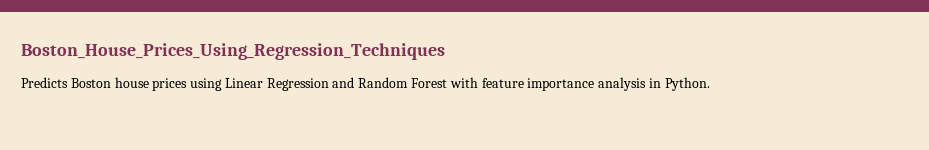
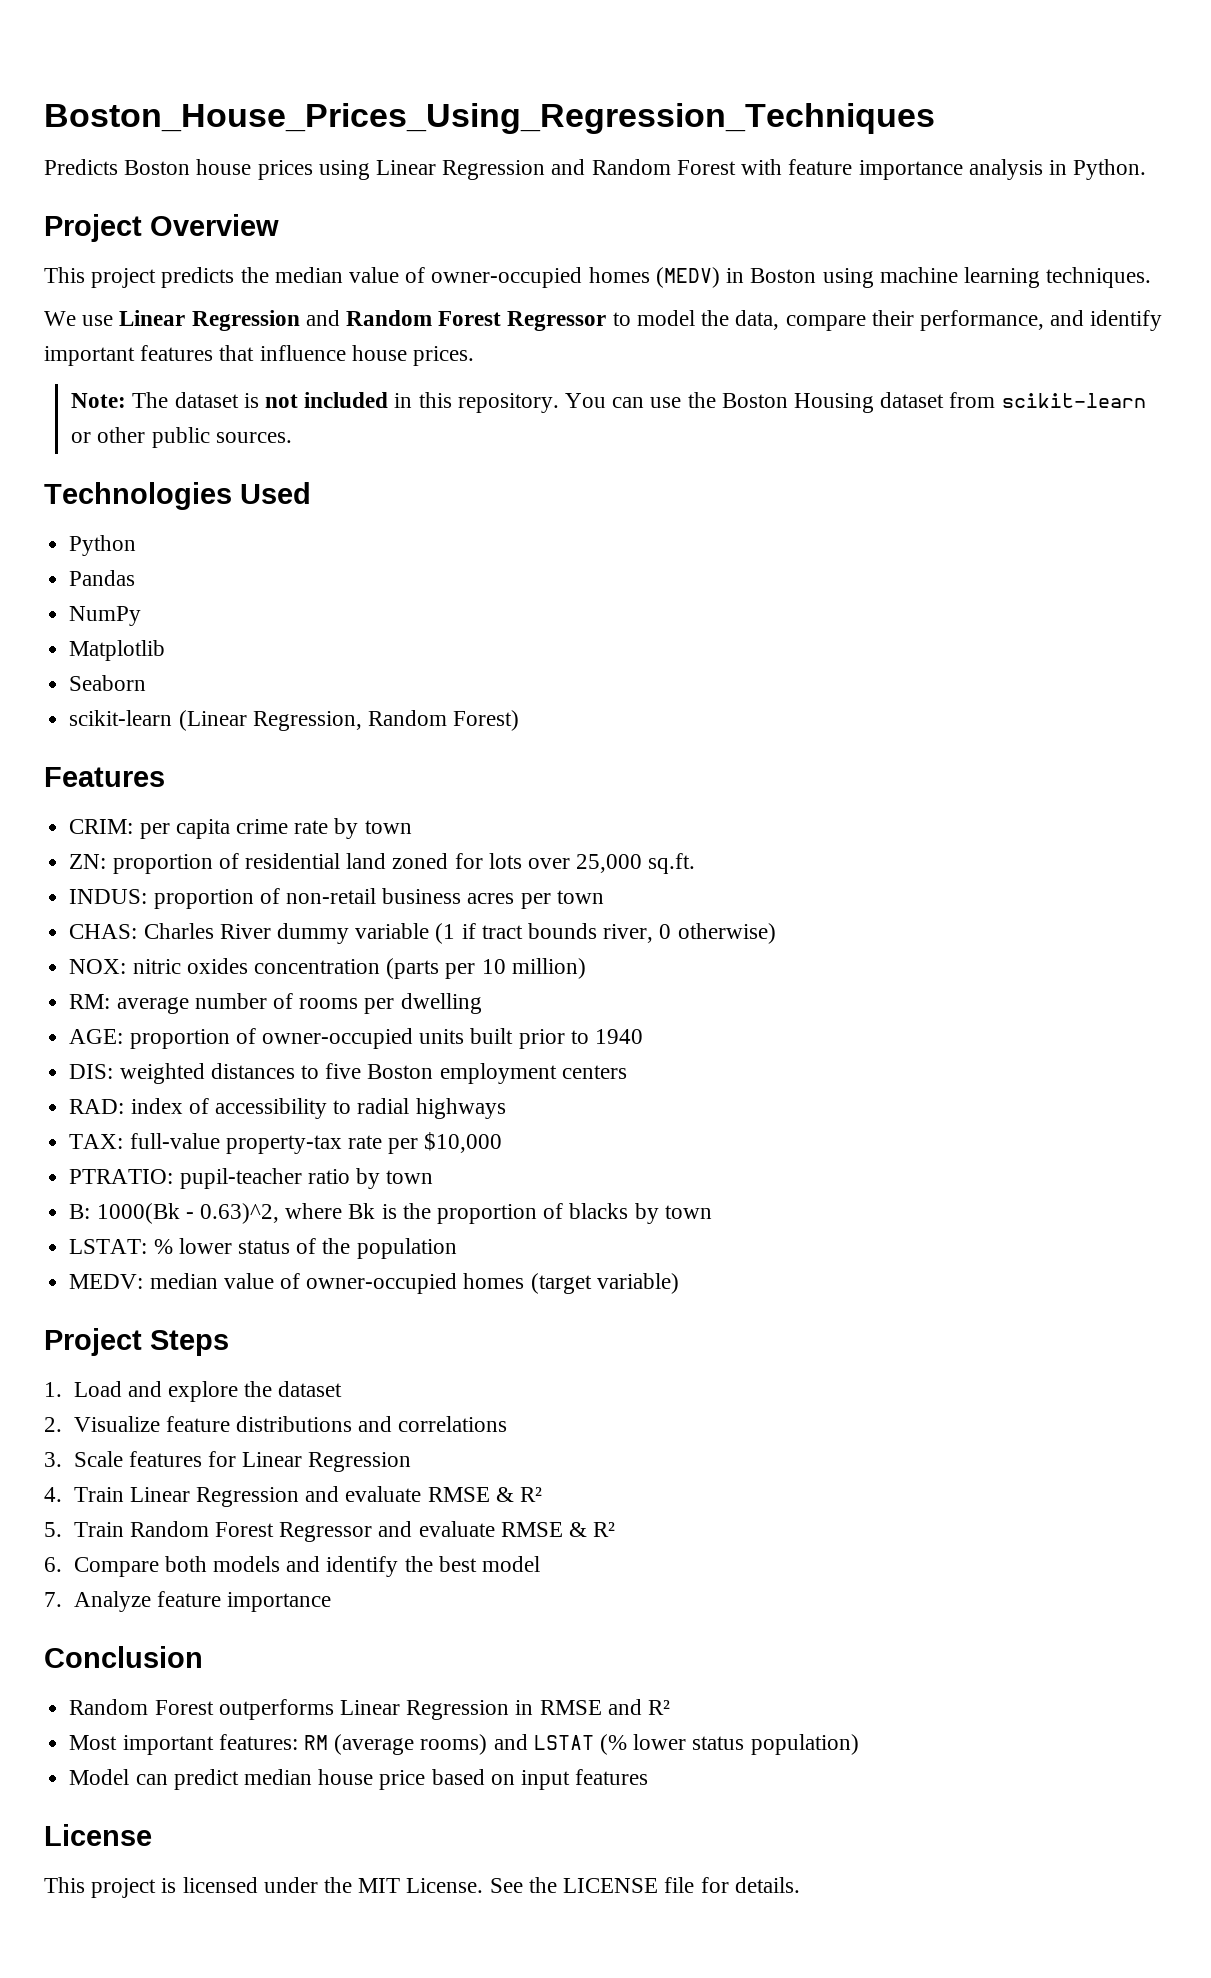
+ Project Overview
+ This project predicts the median value of owner-occupied homes (MEDV) in Boston using machine learning techniques.
+ We use Linear Regression and Random Forest Regressor to model the data, compare their performance, and identify important features that influence house prices.
+ Note: The dataset is not included in this repository. You can use the Boston Housing dataset from scikit-learn or other public sources.
+ Technologies Used
+ Python
+ Pandas
+ NumPy
+ Matplotlib
+ Seaborn
+ scikit-learn (Linear Regression, Random Forest)
+ Features
+ CRIM: per capita crime rate by town
+ ZN: proportion of residential land zoned for lots over 25,000 sq.ft.
+ INDUS: proportion of non-retail business acres per town
+ CHAS: Charles River dummy variable (1 if tract bounds river, 0 otherwise)
+ NOX: nitric oxides concentration (parts per 10 million)
+ RM: average number of rooms per dwelling
+ AGE: proportion of owner-occupied units built prior to 1940
+ DIS: weighted distances to five Boston employment centers
+ RAD: index of accessibility to radial highways
+ TAX: full-value property-tax rate per $10,000
+ PTRATIO: pupil-teacher ratio by town
+ B: 1000(Bk - 0.63)^2, where Bk is the proportion of blacks by town
+ LSTAT: % lower status of the population
+ MEDV: median value of owner-occupied homes (target variable)
+ Project Steps
+ 1. Load and explore the dataset
+ 2. Visualize feature distributions and correlations
+ 3. Scale features for Linear Regression
+ 4. Train Linear Regression and evaluate RMSE & R²
+ 5. Train Random Forest Regressor and evaluate RMSE & R²
+ 6. Compare both models and identify the best model
+ 7. Analyze feature importance
+ Conclusion
+ Random Forest outperforms Linear Regression in RMSE and R²
+ Most important features: RM (average rooms) and LSTAT (% lower status population)
+ Model can predict median house price based on input features
+ License
+ This project is licensed under the MIT License. See the LICENSE file for details.

